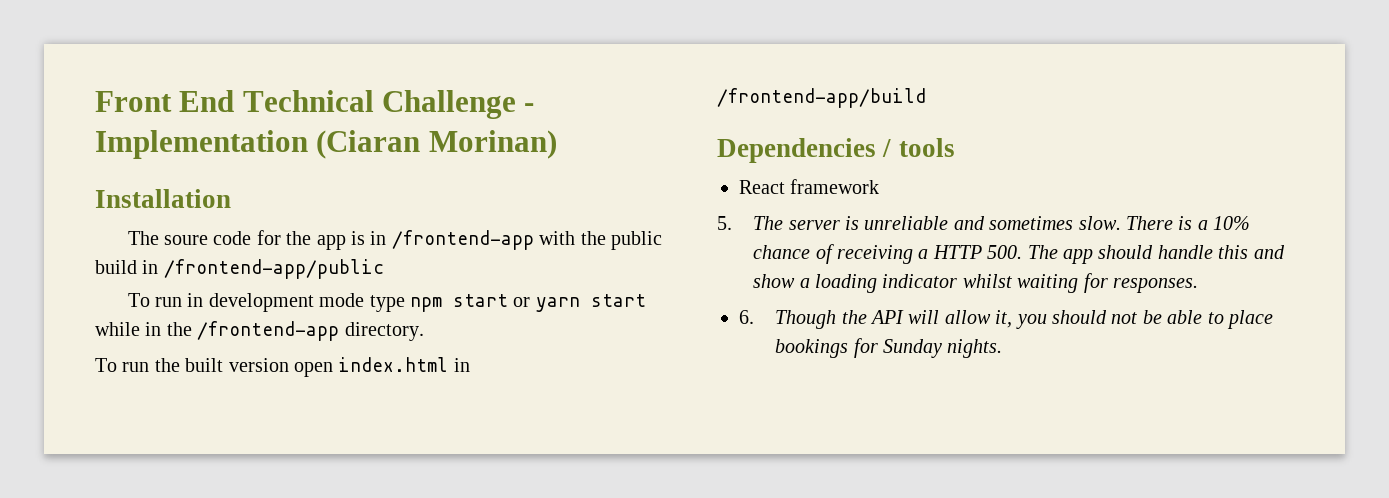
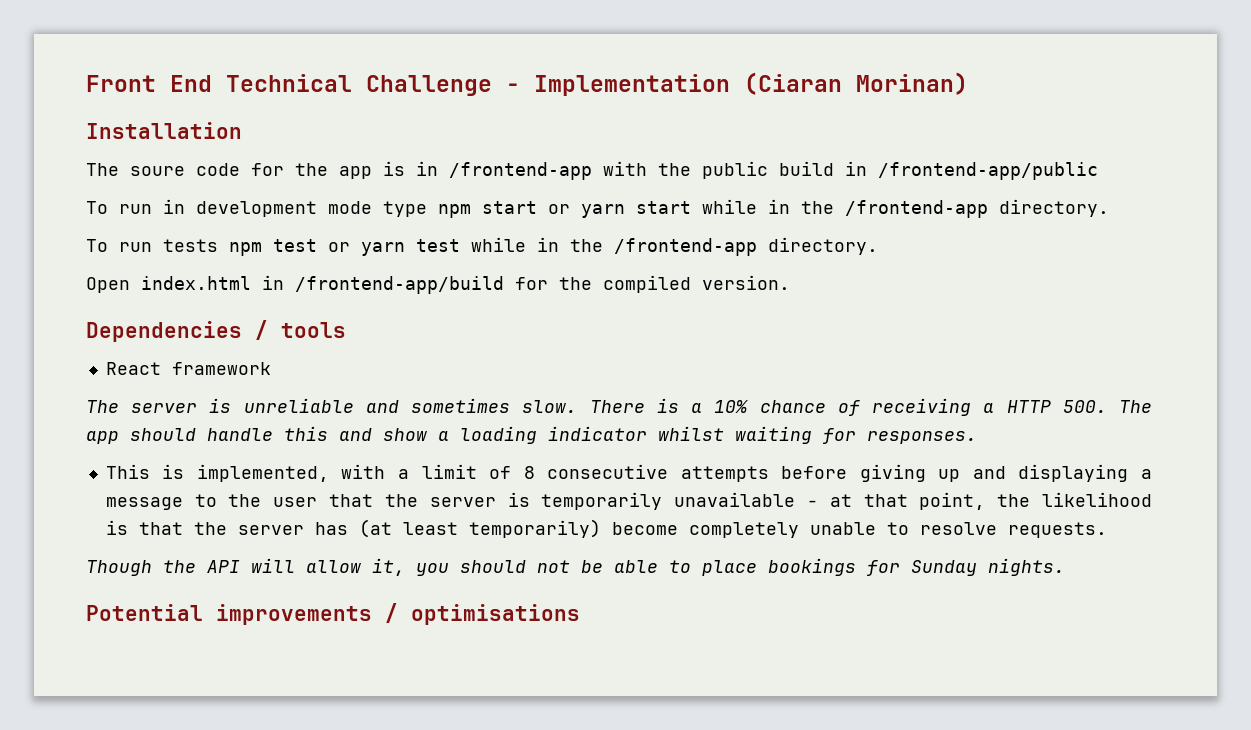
- To run the built version open index.html in /frontend-app/build
+ To run tests npm test or yarn test while in the /frontend-app directory.
+ Open index.html in /frontend-app/build for the compiled version.
- 5. The server is unreliable and sometimes slow.
+ The server is unreliable and sometimes slow.
- 6. Though the API will allow it, you should not be able to place bookings for Sunday nights.
+ This is implemented, with a limit of 8 consecutive attempts before giving up and displaying a message to the user that the server is temporarily unavailable - at that point, the likelihood is that the server has (at least temporarily) become completely unable to resolve requests.
+ Though the API will allow it, you should not be able to place bookings for Sunday nights.
+ Potential improvements / optimisations

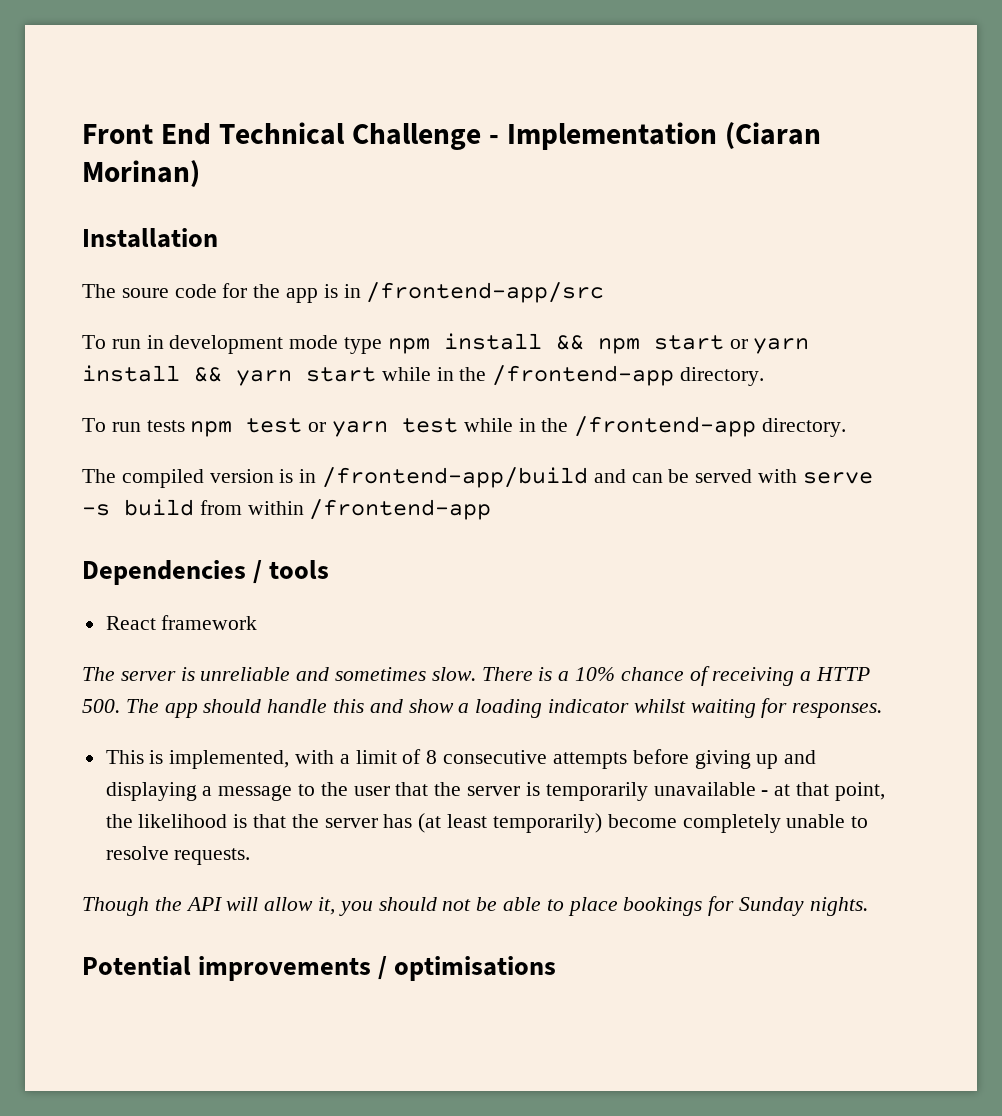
- The soure code for the app is in /frontend-app with the public build in /frontend-app/public
+ The soure code for the app is in /frontend-app/src
- To run in development mode type npm start or yarn start while in the /frontend-app directory.
+ To run in development mode type npm install && npm start or yarn install && yarn start while in the /frontend-app directory.
- Open index.html in /frontend-app/build for the compiled version.
+ The compiled version is in /frontend-app/build and can be served with serve -s build from within /frontend-app

